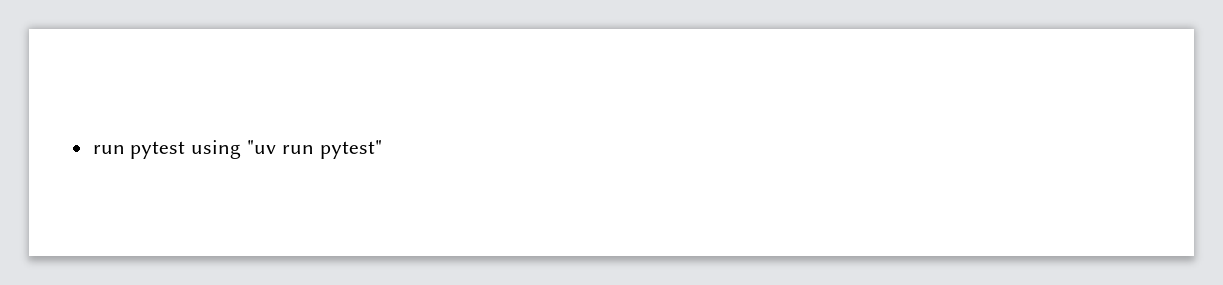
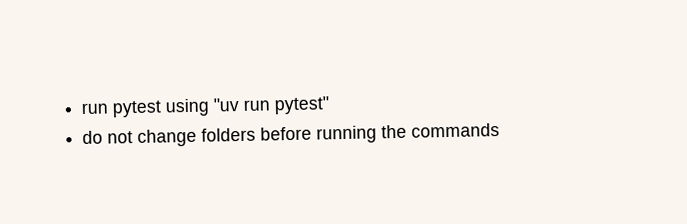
+ do not change folders before running the commands

